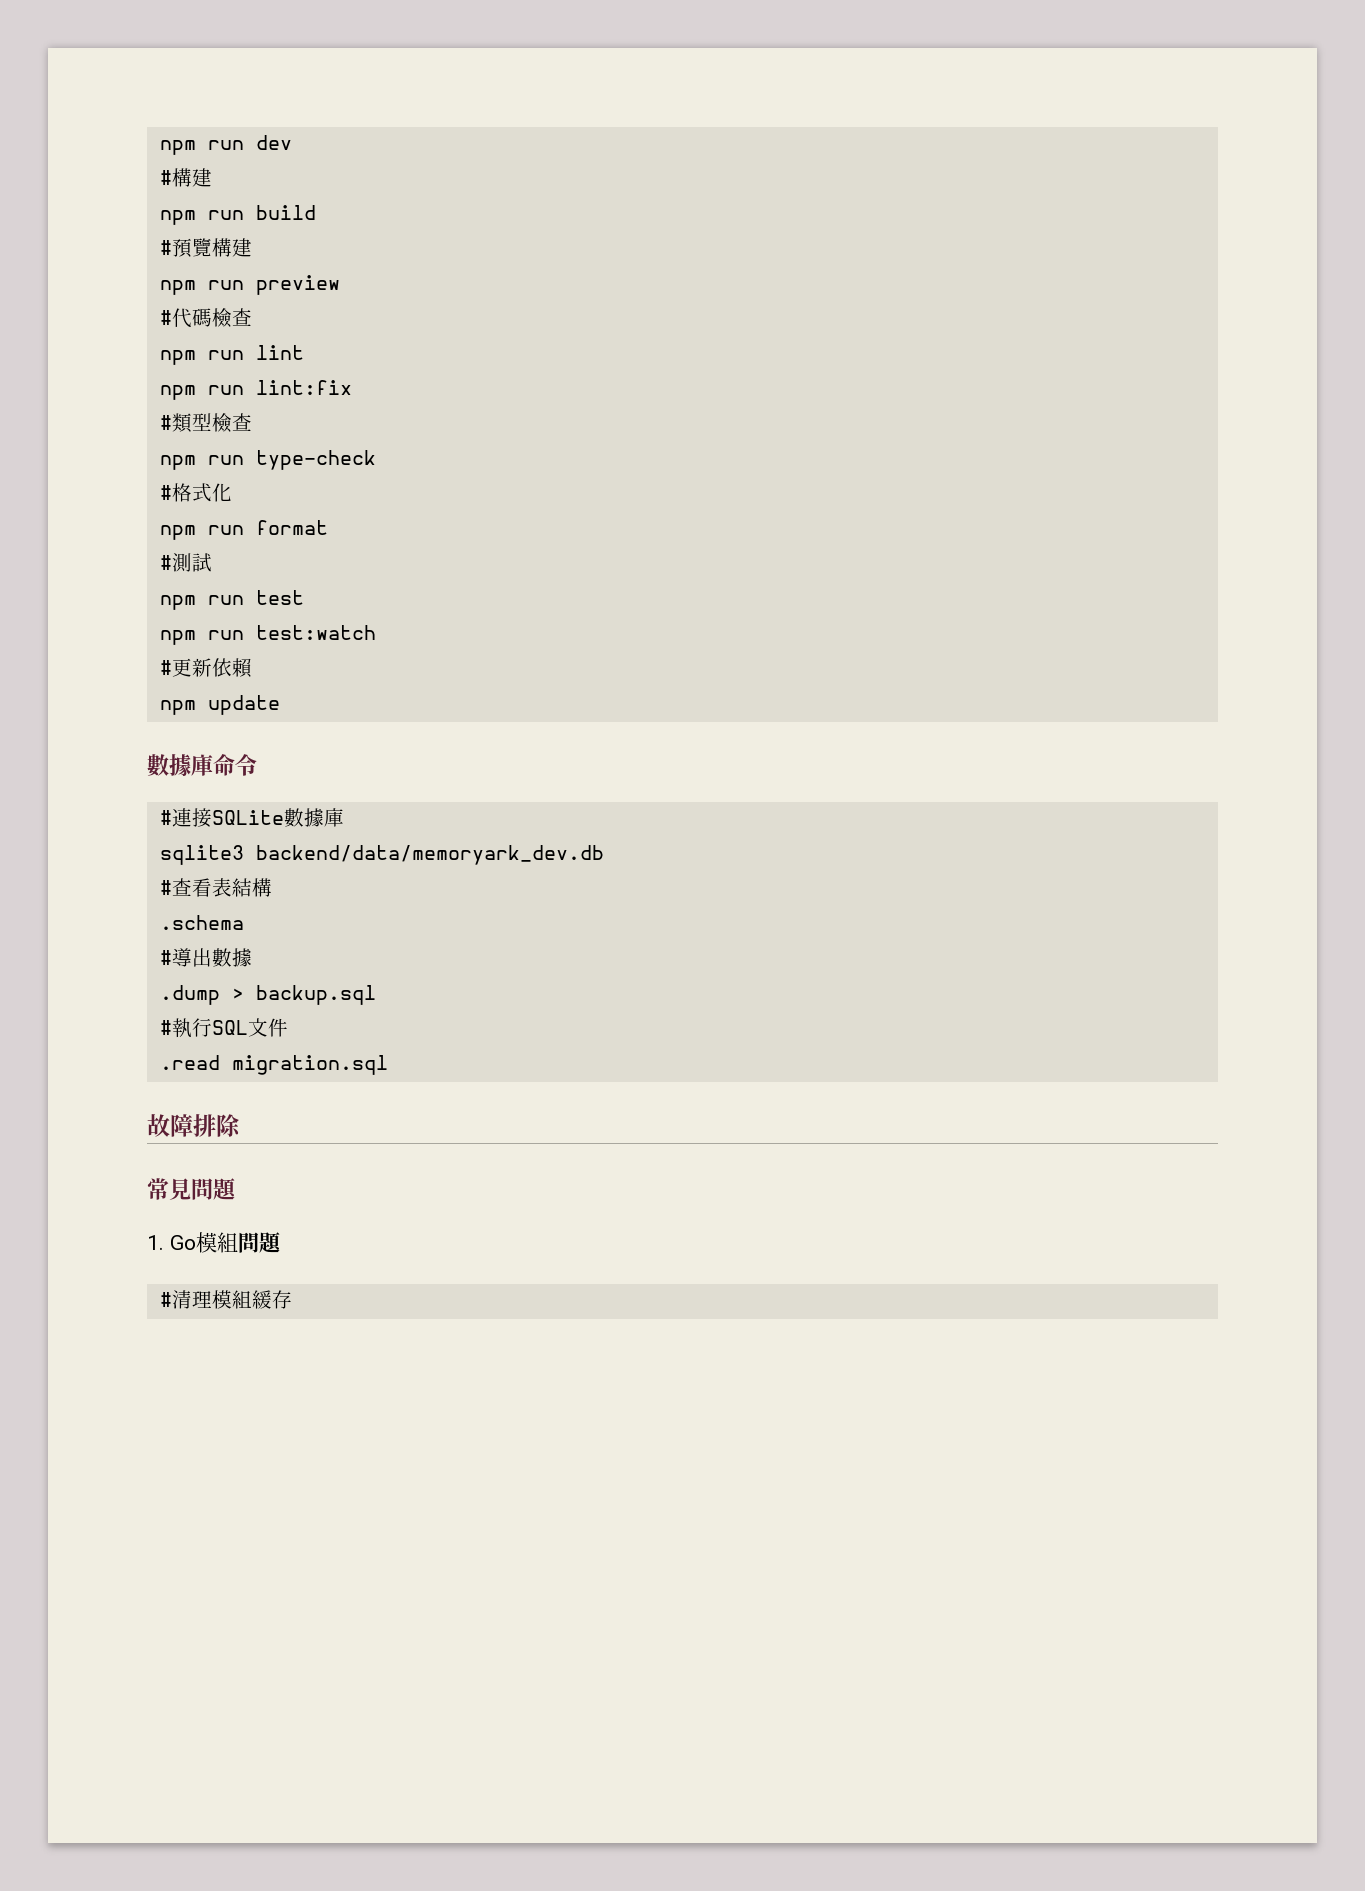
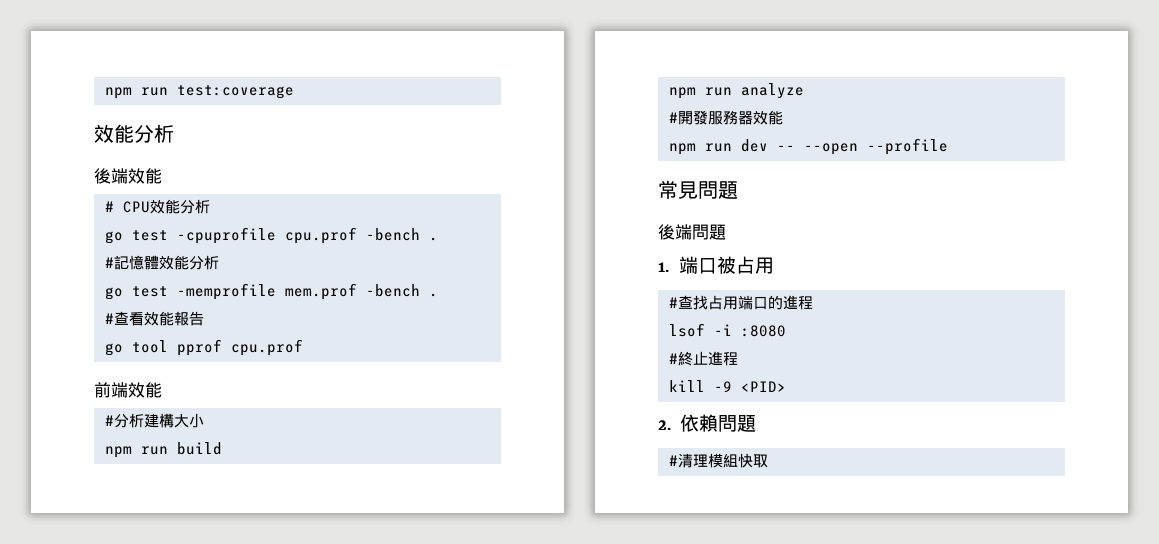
- npm run dev
- #構建
+ npm run test:coverage
+ 效能分析
+ 後端效能
+ # CPU效能分析
+ go test -cpuprofile cpu.prof -bench .
+ #記憶體效能分析
+ go test -memprofile mem.prof -bench .
+ #查看效能報告
+ go tool pprof cpu.prof
+ 前端效能
+ #分析建構大小
  npm run build
- #預覽構建
- npm run preview
- #代碼檢查
- npm run lint
- npm run lint:fix
- #類型檢查
- npm run type-check
- #格式化
- npm run format
- #測試
- npm run test
- npm run test:watch
- #更新依賴
- npm update
- 數據庫命令
- #連接SQLite數據庫
- sqlite3 backend/data/memoryark_dev.db
- #查看表結構
- .schema
- #導出數據
- .dump > backup.sql
- #執行SQL文件
- .read migration.sql
- 故障排除
+ npm run analyze
+ #開發服務器效能
+ npm run dev -- --open --profile
  常見問題
- 1. Go模組問題
+ 後端問題
+ 1.端口被占用
+ #查找占用端口的進程
+ lsof -i :8080
+ #終止進程
+ kill -9 <PID>
+ 2.依賴問題
- #清理模組緩存
+ #清理模組快取

